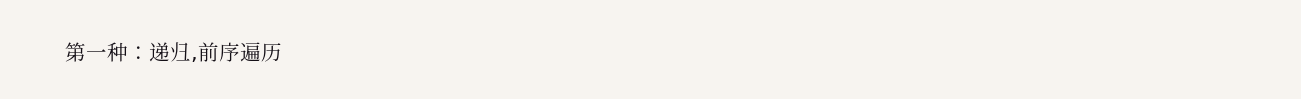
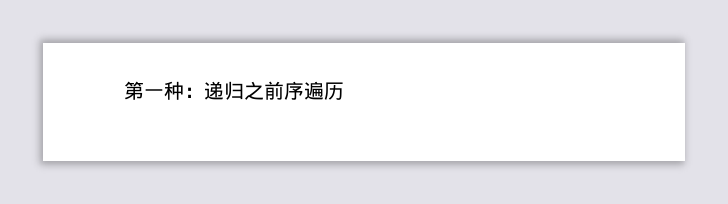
- 第一种：递归,前序遍历
+ 第一种：递归之前序遍历

